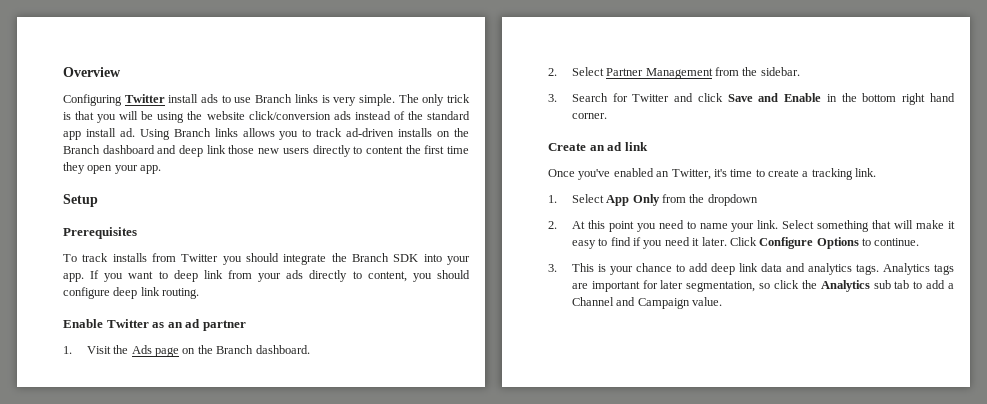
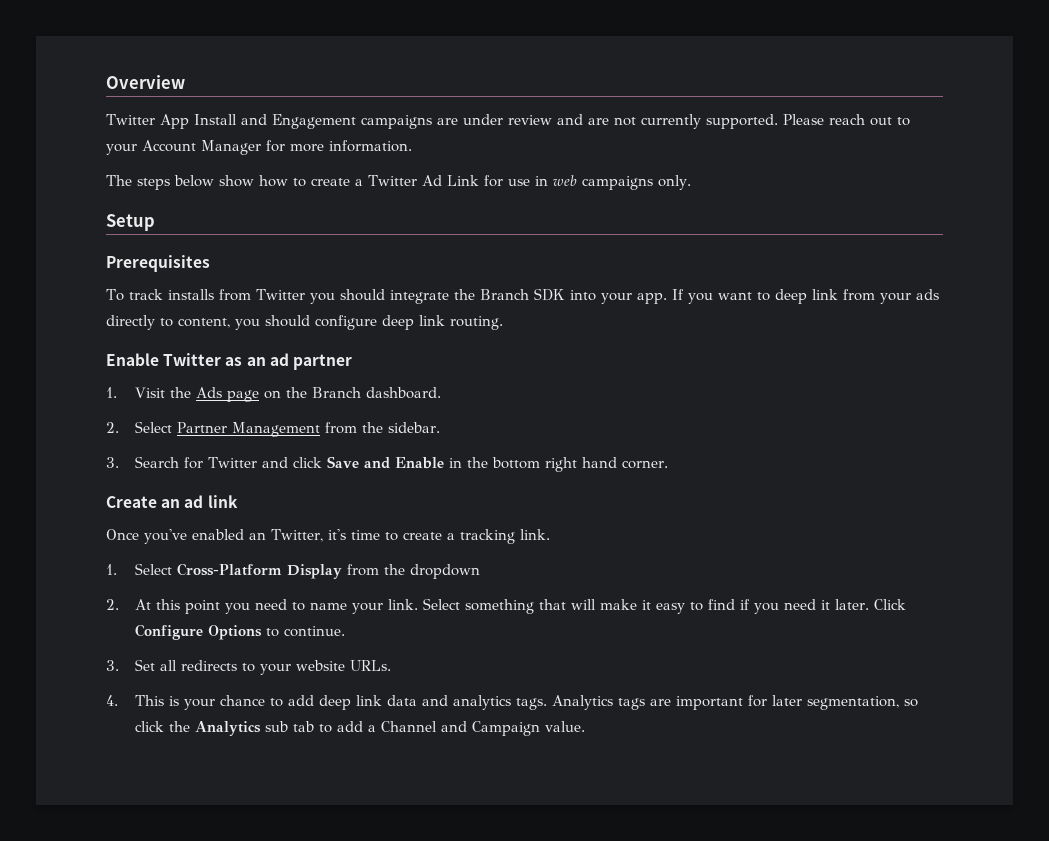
- Configuring Twitter install ads to use Branch links is very simple. The only trick is that you will be using the website click/conversion ads instead of the standard app install ad. Using Branch links allows you to track ad-driven installs on the Branch dashboard and deep link those new users directly to content the first time they open your app.
+ Twitter App Install and Engagement campaigns are under review and are not currently supported. Please reach out to your Account Manager for more information.
+ The steps below show how to create a Twitter Ad Link for use in web campaigns only.
- 1. Select App Only from the dropdown
+ 1. Select Cross-Platform Display from the dropdown
- 3. This is your chance to add deep link data and analytics tags.
+ 3. Set all redirects to your website URLs.
+ 4. This is your chance to add deep link data and analytics tags.

